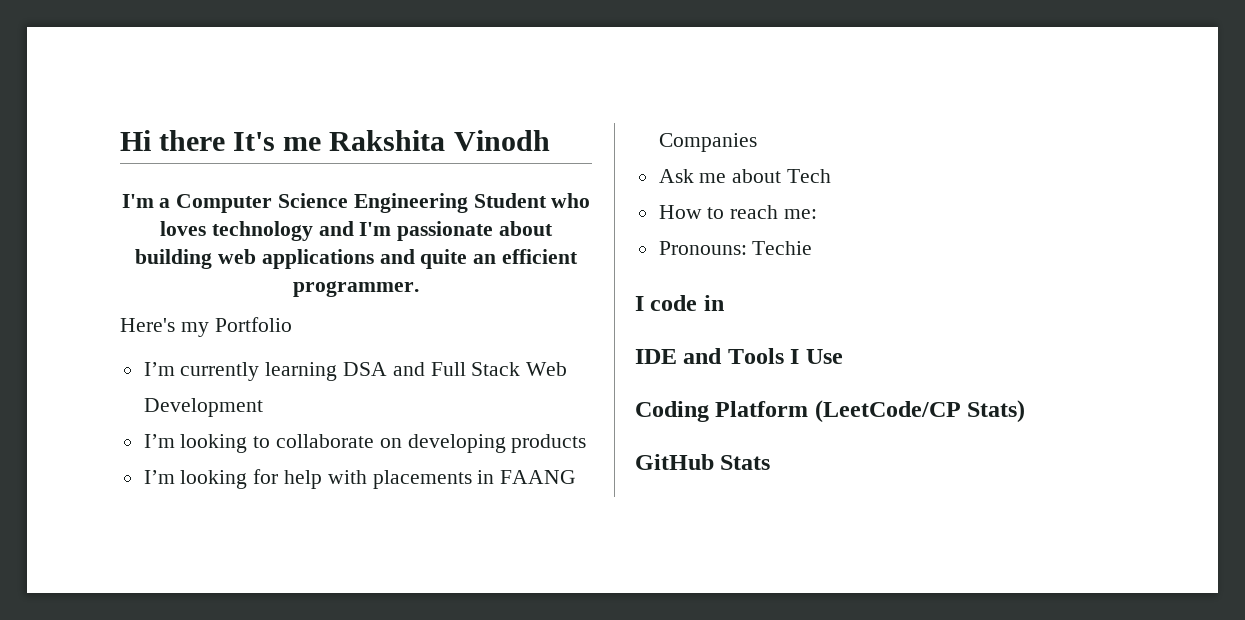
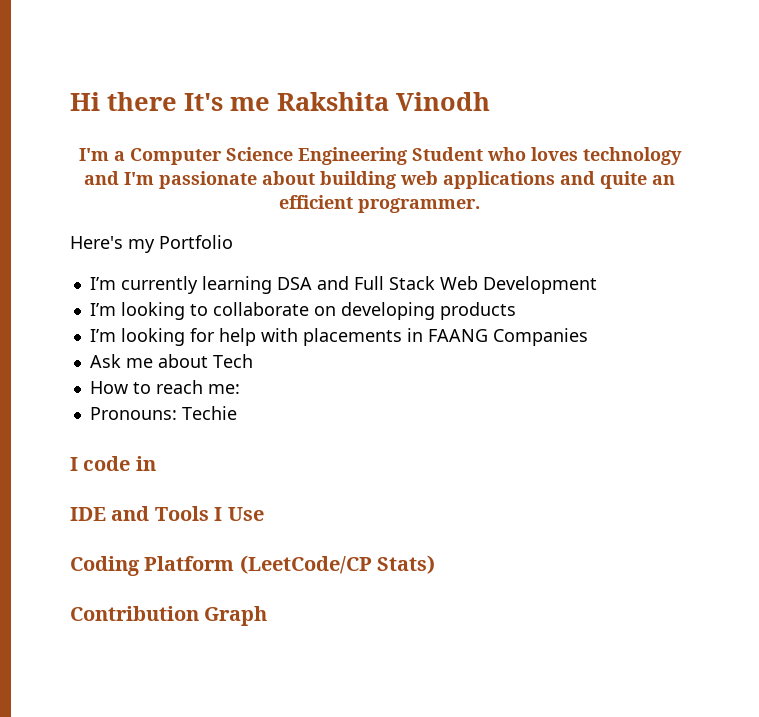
- GitHub Stats
+ Contribution Graph

